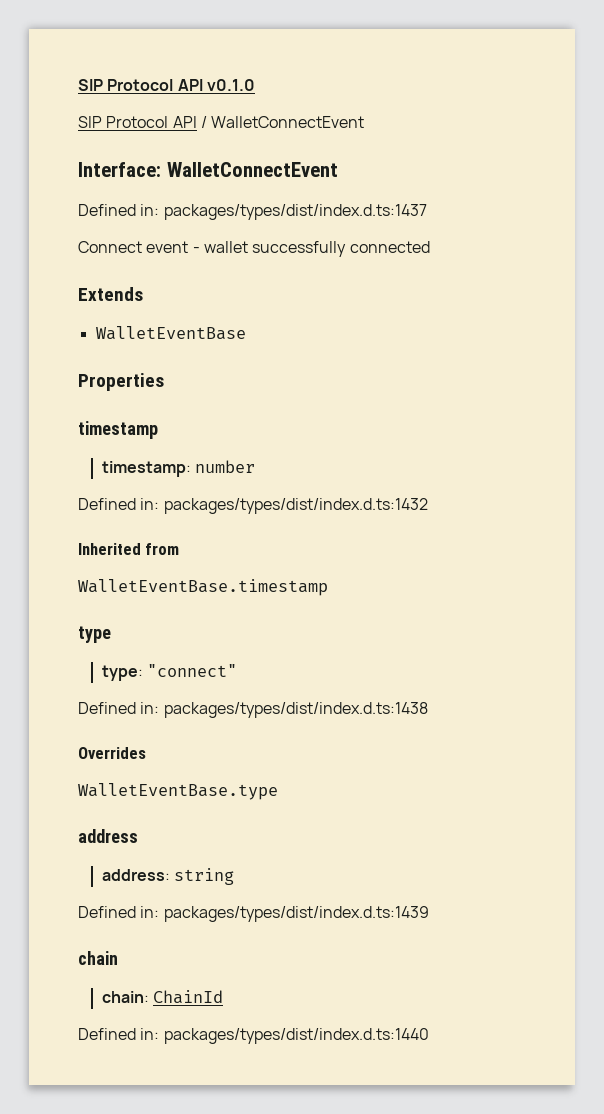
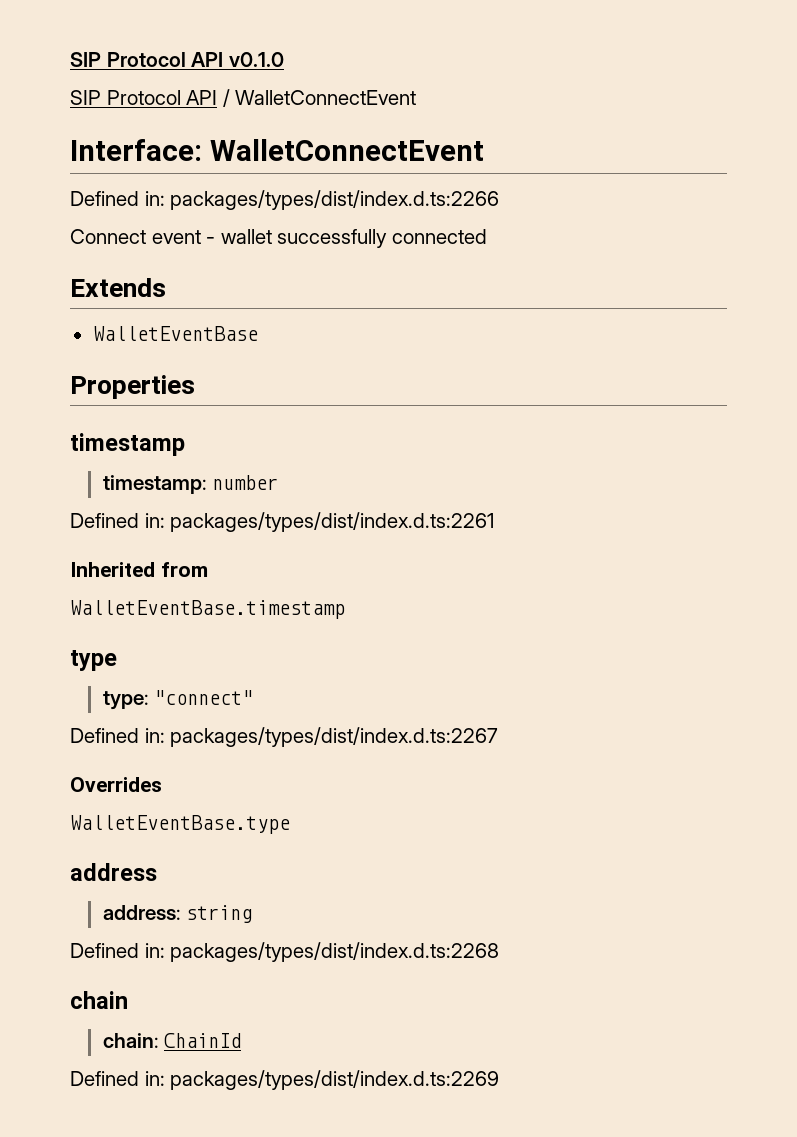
- Defined in: packages/types/dist/index.d.ts:1437
+ Defined in: packages/types/dist/index.d.ts:2266
- Defined in: packages/types/dist/index.d.ts:1432
+ Defined in: packages/types/dist/index.d.ts:2261
- Defined in: packages/types/dist/index.d.ts:1438
+ Defined in: packages/types/dist/index.d.ts:2267
- Defined in: packages/types/dist/index.d.ts:1439
+ Defined in: packages/types/dist/index.d.ts:2268
- Defined in: packages/types/dist/index.d.ts:1440
+ Defined in: packages/types/dist/index.d.ts:2269

